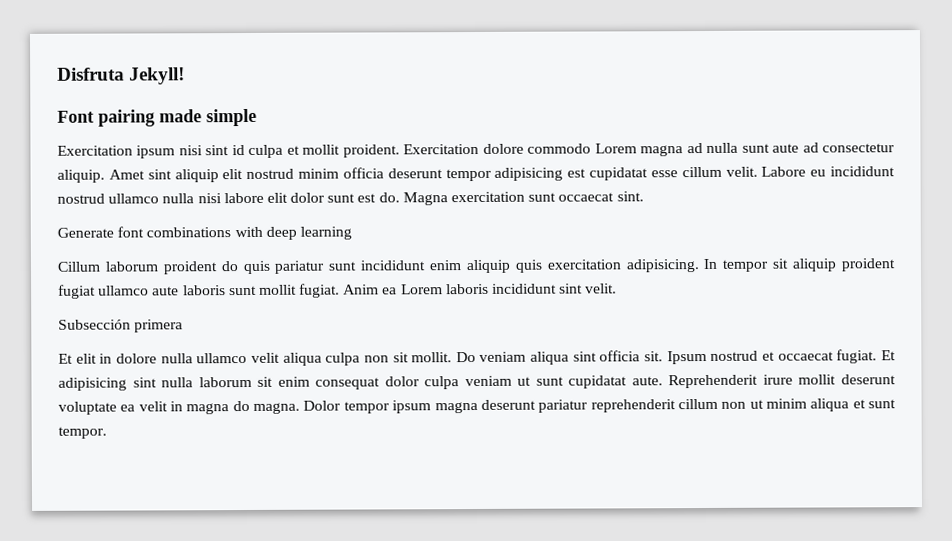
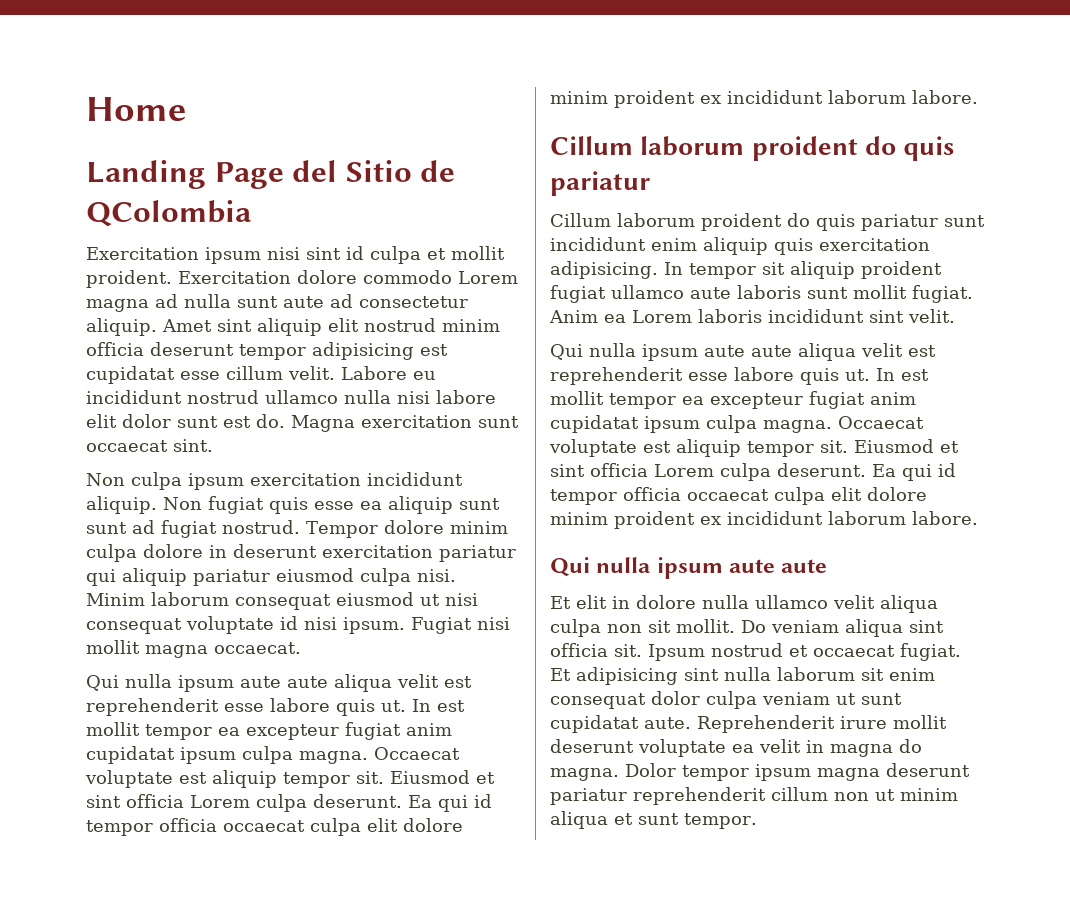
- Disfruta Jekyll!
- Font pairing made simple
+ Home
+ Landing Page del Sitio de QColombia
- Generate font combinations with deep learning
+ Non culpa ipsum exercitation incididunt aliquip. Non fugiat quis esse ea aliquip sunt sunt ad fugiat nostrud. Tempor dolore minim culpa dolore in deserunt exercitation pariatur qui aliquip pariatur eiusmod culpa nisi. Minim laborum consequat eiusmod ut nisi consequat voluptate id nisi ipsum. Fugiat nisi mollit magna occaecat.
+ Qui nulla ipsum aute aute aliqua velit est reprehenderit esse labore quis ut. In est mollit tempor ea excepteur fugiat anim cupidatat ipsum culpa magna. Occaecat voluptate est aliquip tempor sit. Eiusmod et sint officia Lorem culpa deserunt. Ea qui id tempor officia occaecat culpa elit dolore minim proident ex incididunt laborum labore.
+ Cillum laborum proident do quis pariatur
  Anim ea Lorem laboris incididunt sint velit.
- Subsección primera
+ Qui nulla ipsum aute aute aliqua velit est reprehenderit esse labore quis ut. In est mollit tempor ea excepteur fugiat anim cupidatat ipsum culpa magna. Occaecat voluptate est aliquip tempor sit. Eiusmod et sint officia Lorem culpa deserunt. Ea qui id tempor officia occaecat culpa elit dolore minim proident ex incididunt laborum labore.
+ Qui nulla ipsum aute aute

